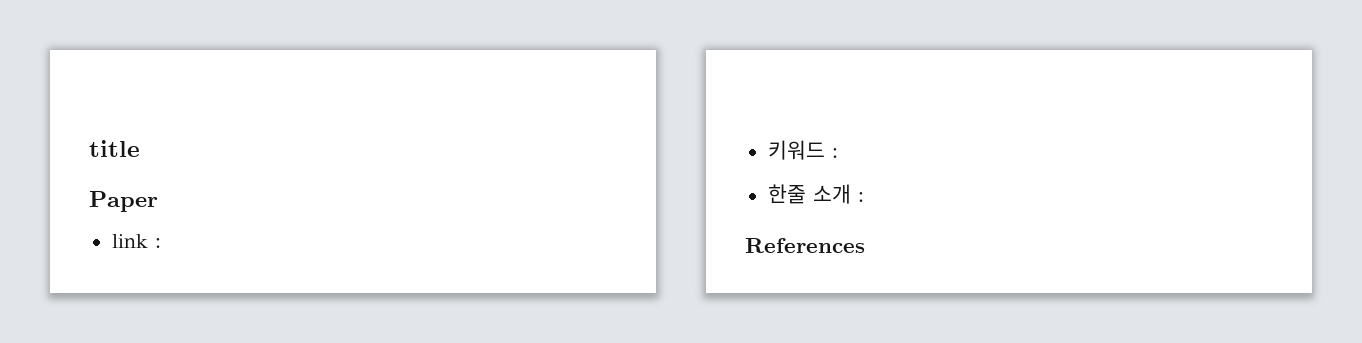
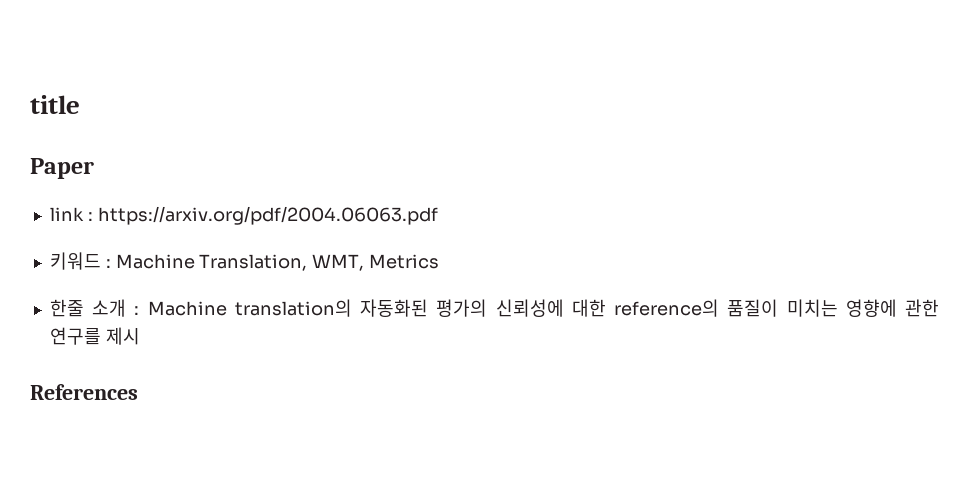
- link :
+ link : https://arxiv.org/pdf/2004.06063.pdf
- 키워드 :
+ 키워드 : Machine Translation, WMT, Metrics
- 한줄 소개 :
+ 한줄 소개 : Machine translation의 자동화된 평가의 신뢰성에 대한 reference의 품질이 미치는 영향에 관한 연구를 제시

